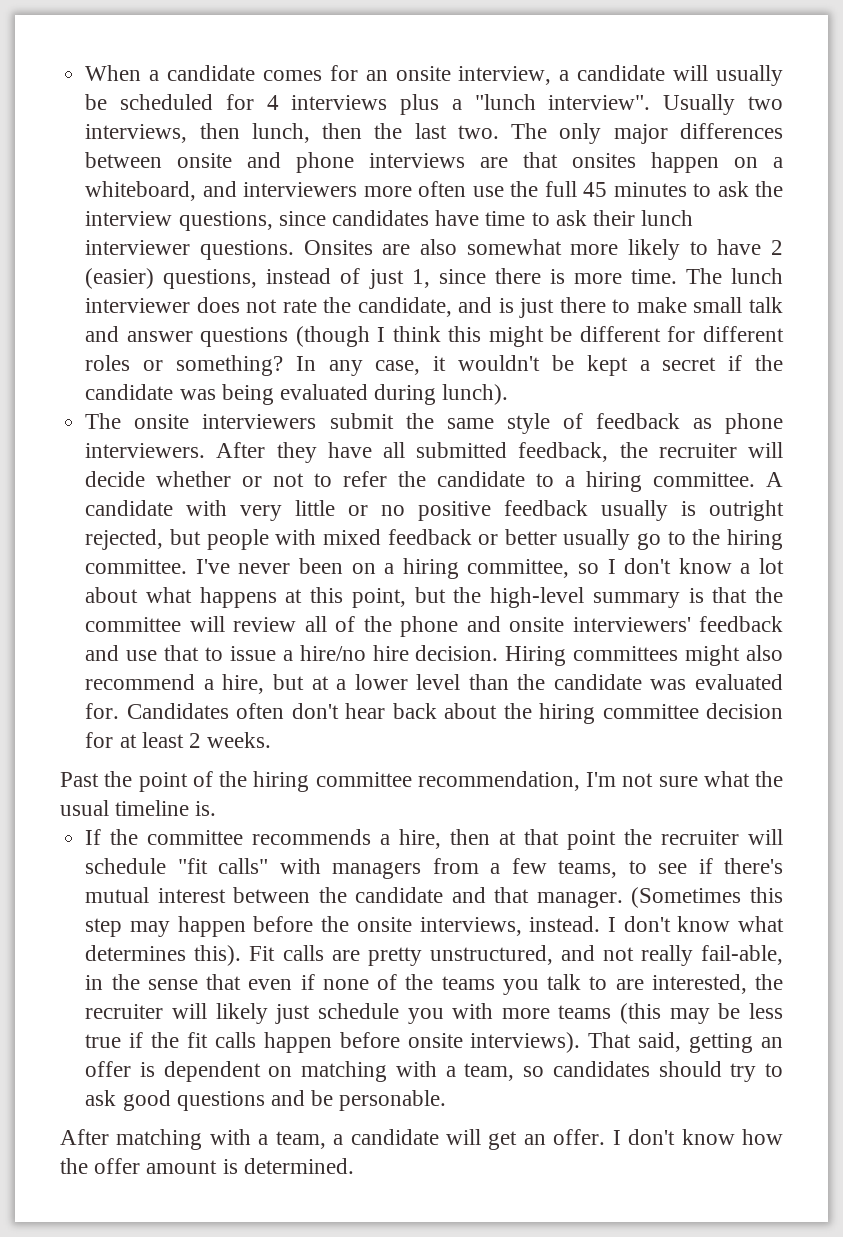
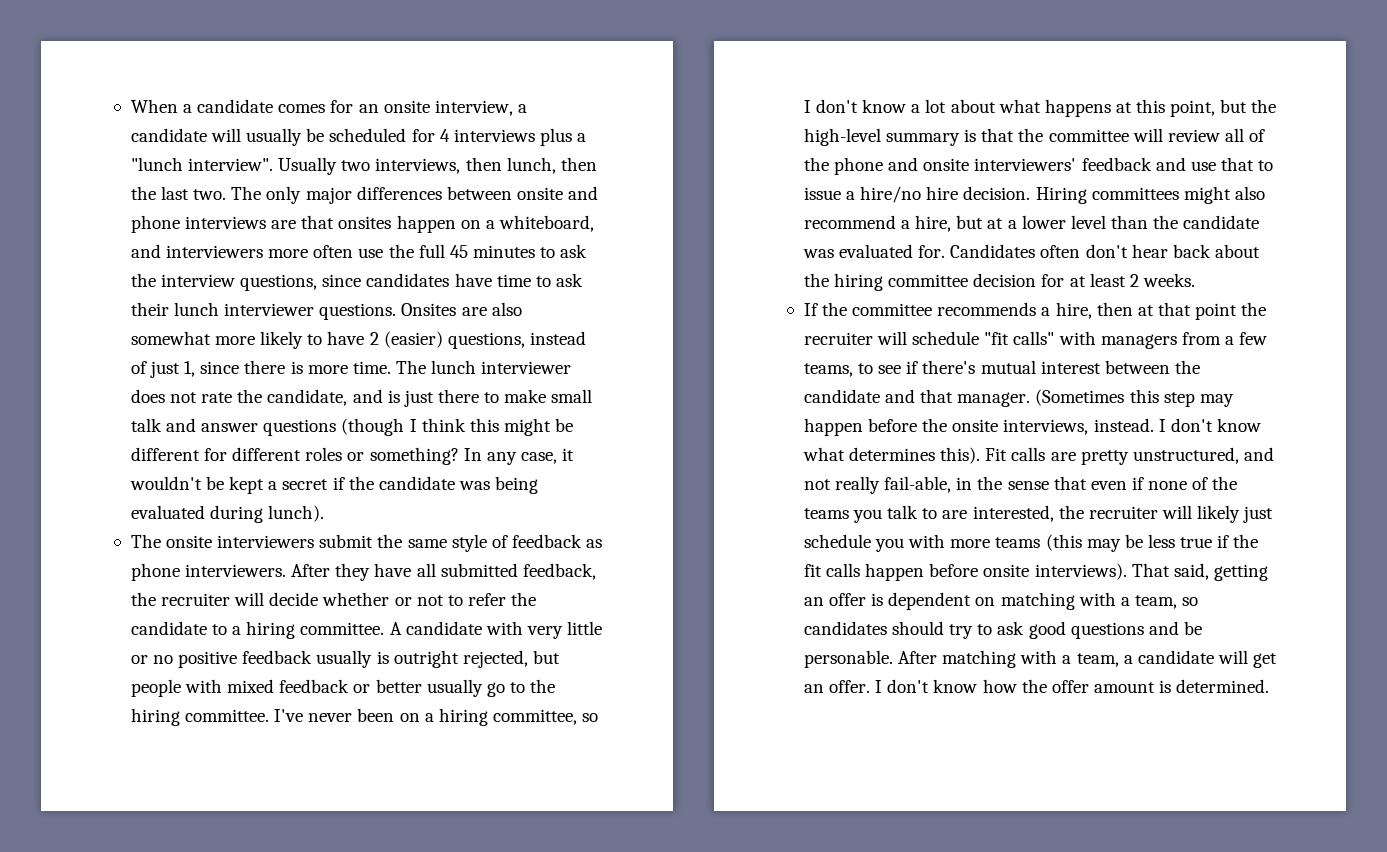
- Past the point of the hiring committee recommendation, I'm not sure what the usual timeline is.
- That said, getting an offer is dependent on matching with a team, so candidates should try to ask good questions and be personable.
- After matching with a team, a candidate will get an offer.
+ That said, getting an offer is dependent on matching with a team, so candidates should try to ask good questions and be personable. After matching with a team, a candidate will get an offer.

